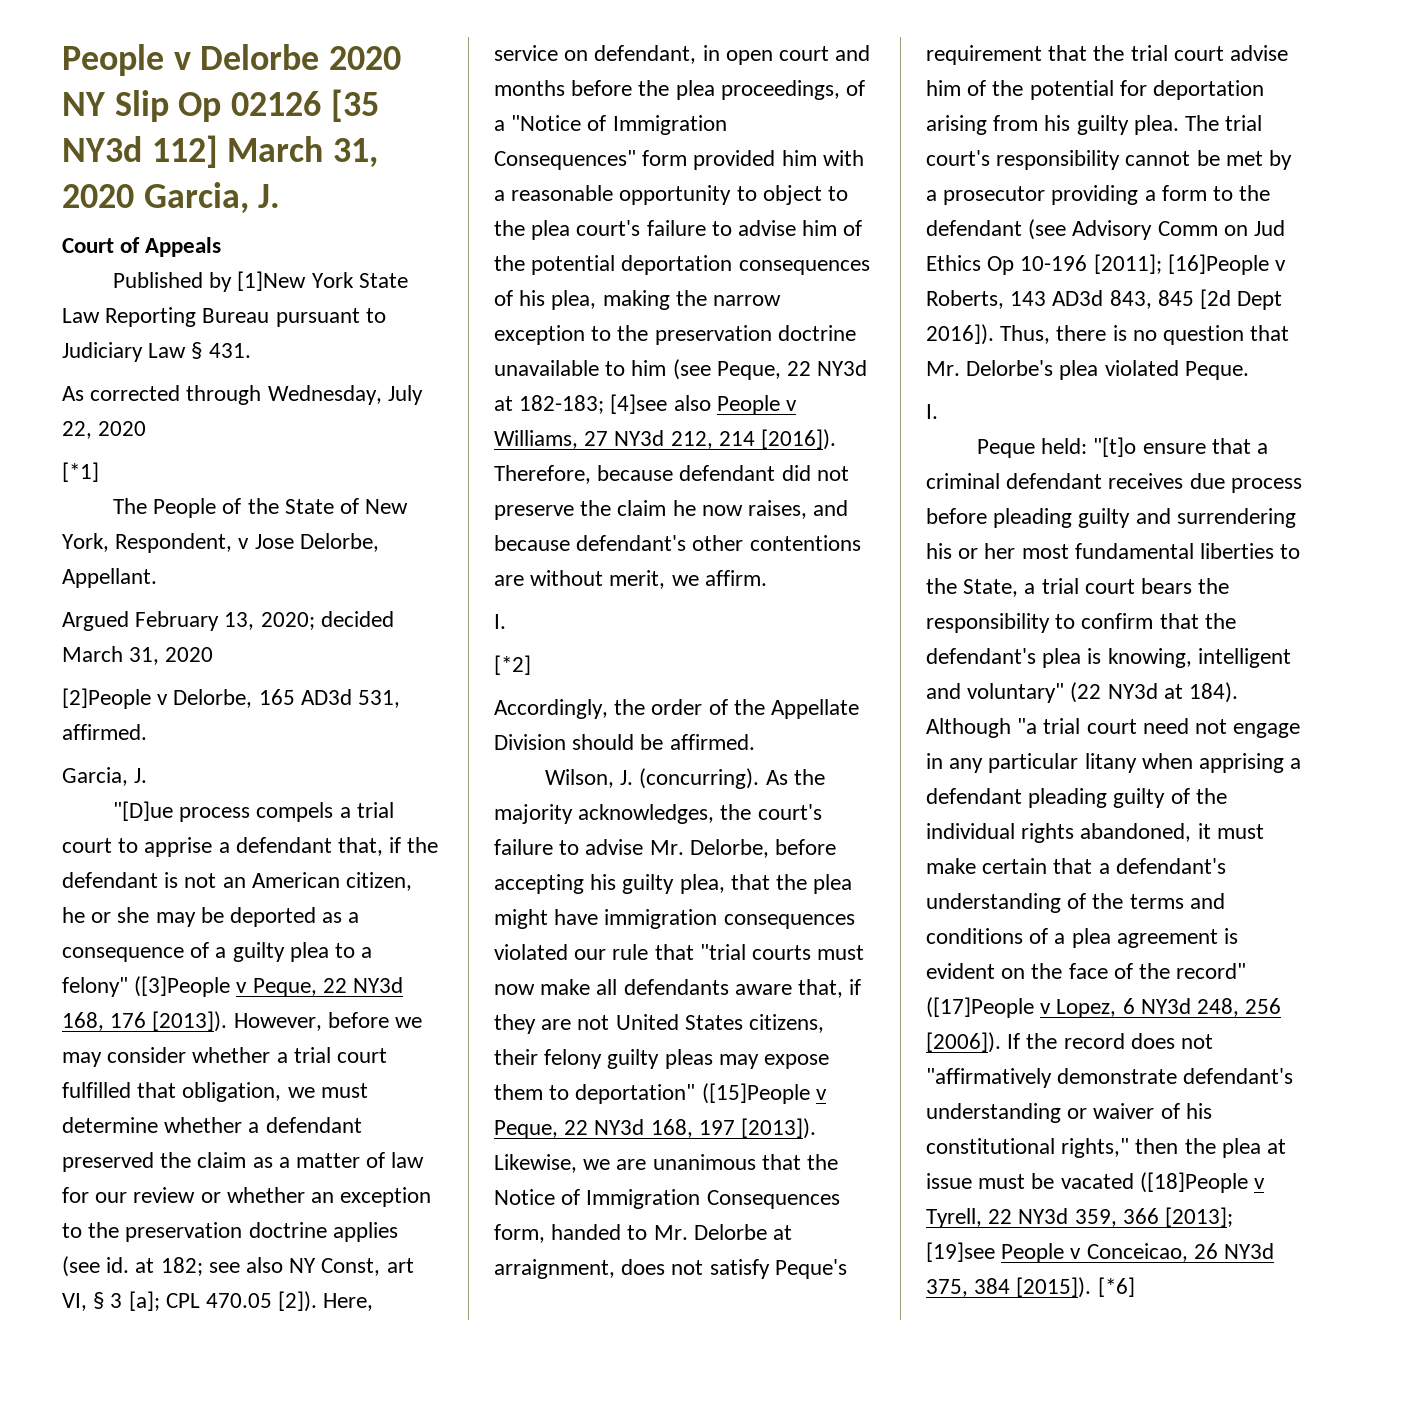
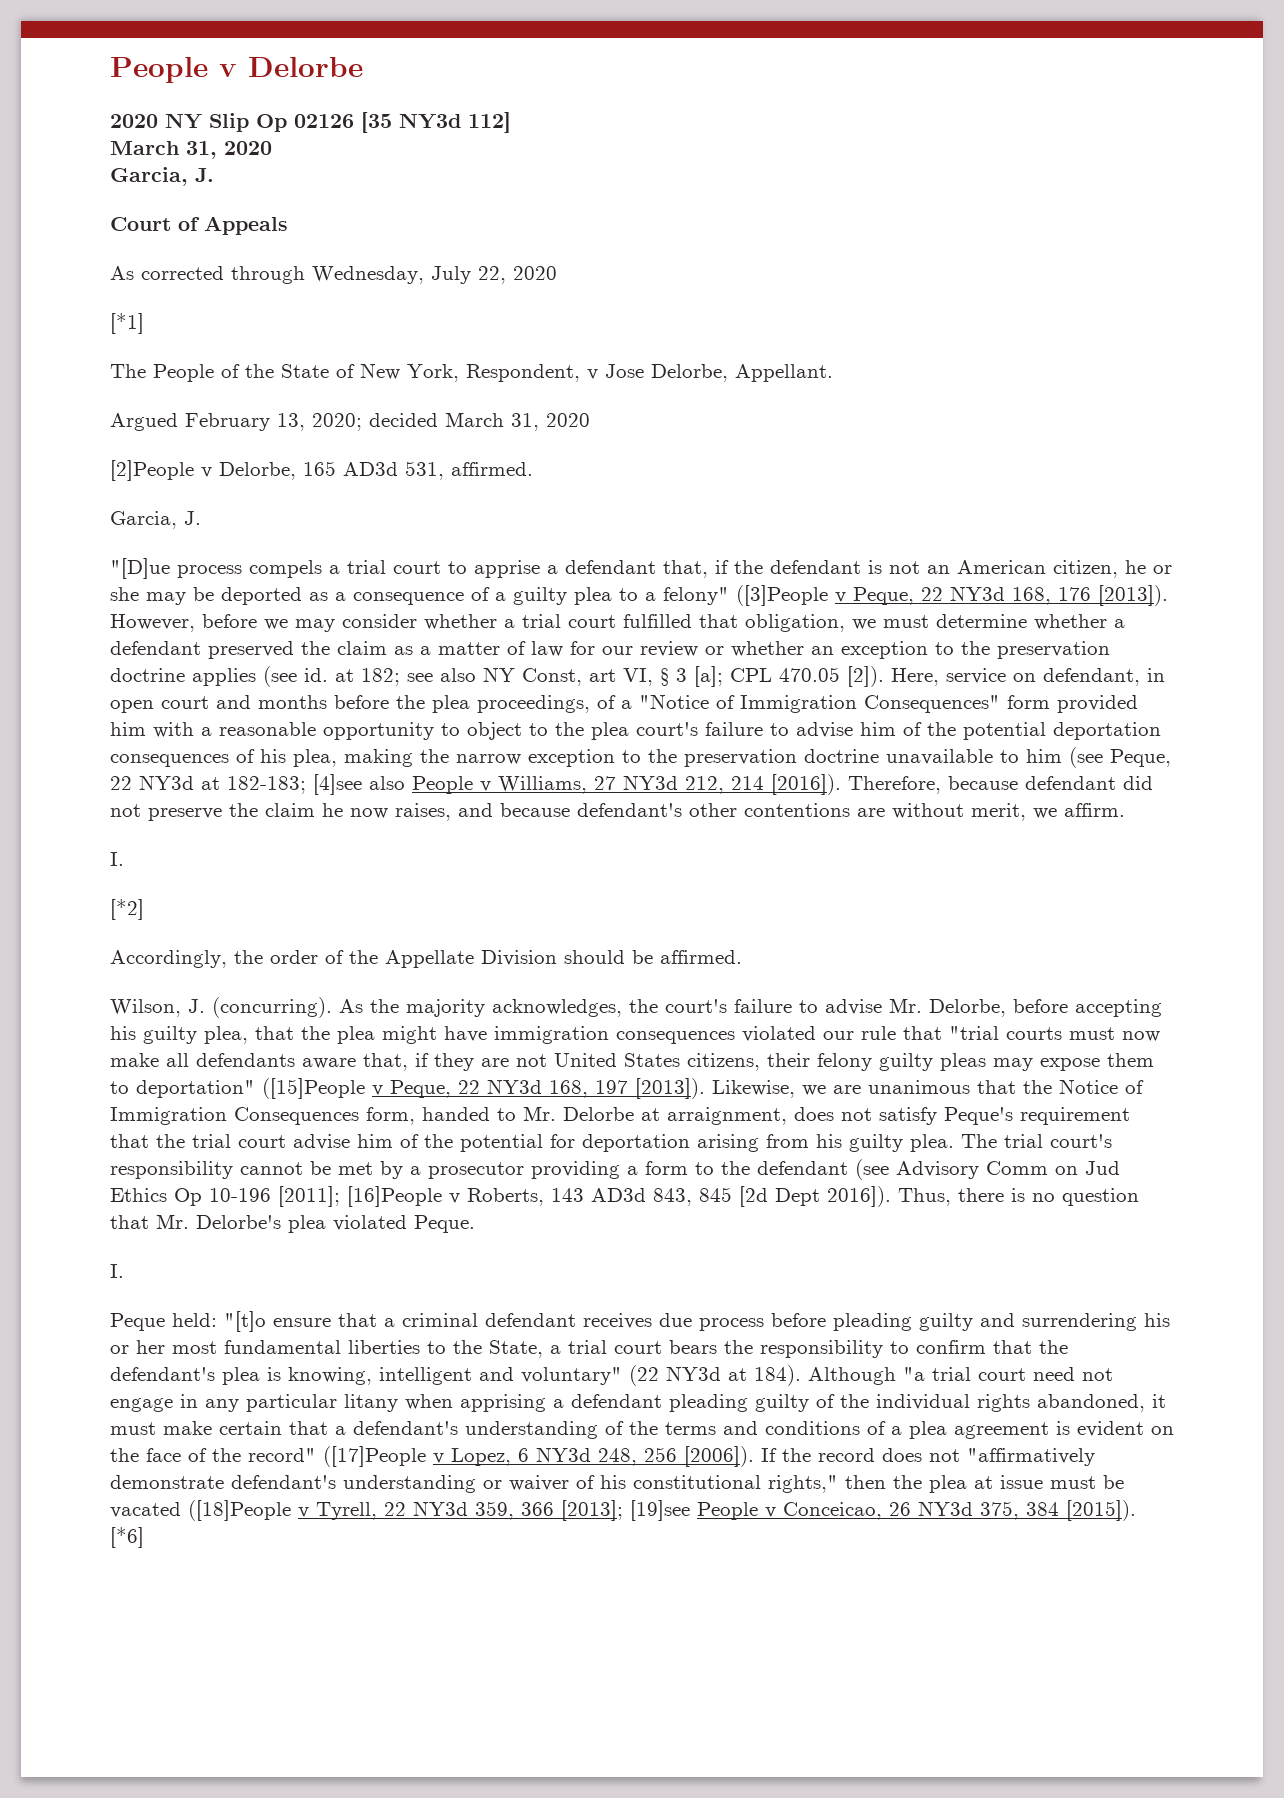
- People v Delorbe 2020 NY Slip Op 02126 [35 NY3d 112] March 31, 2020 Garcia, J.
+ People v Delorbe
+ 2020 NY Slip Op 02126 [35 NY3d 112]
+ March 31, 2020
+ Garcia, J.
- Published by [1]New York State Law Reporting Bureau pursuant to Judiciary Law § 431.

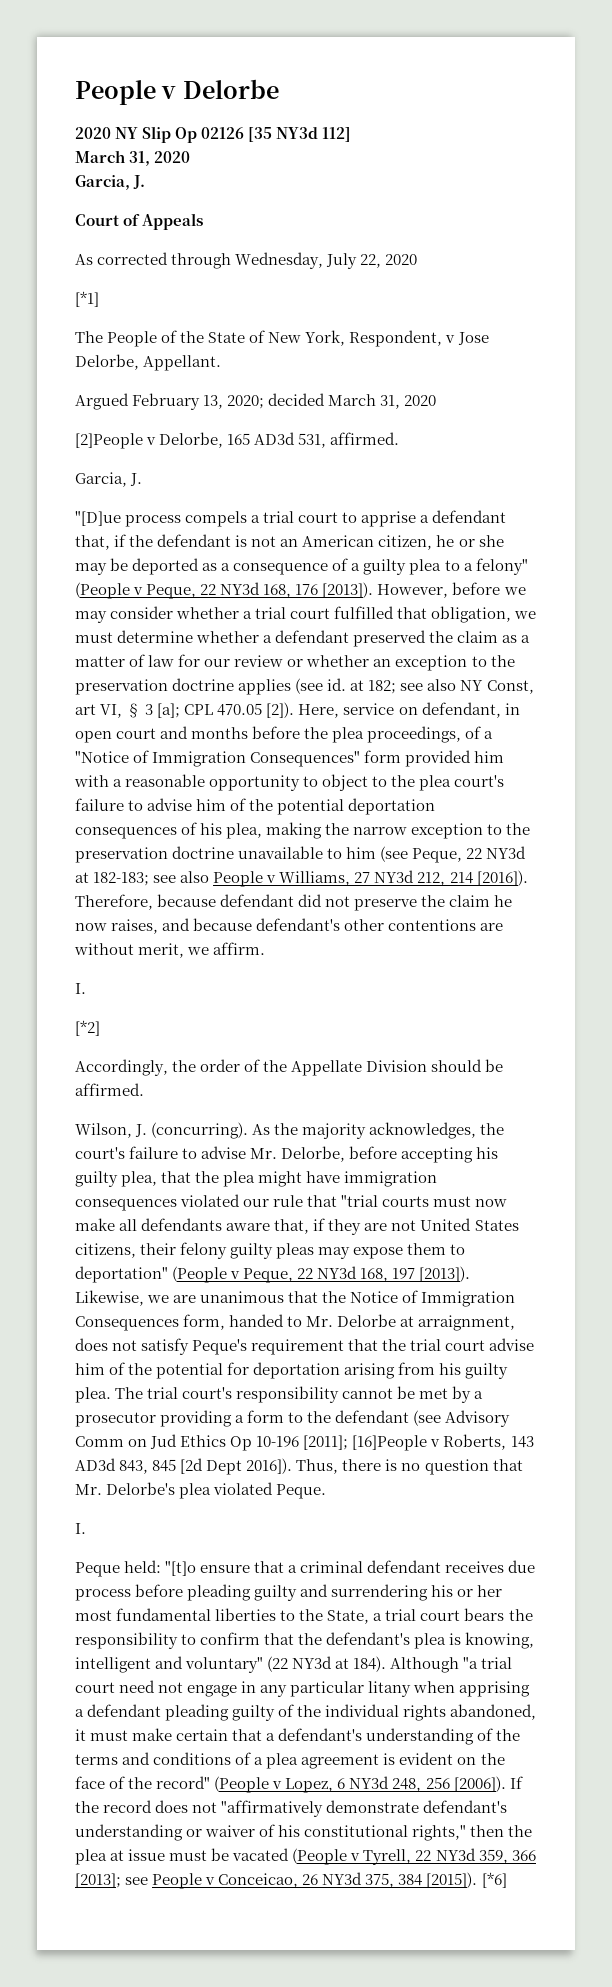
- "[D]ue process compels a trial court to apprise a defendant that, if the defendant is not an American citizen, he or she may be deported as a consequence of a guilty plea to a felony" ([3]People v Peque, 22 NY3d 168, 176 [2013]).
+ "[D]ue process compels a trial court to apprise a defendant that, if the defendant is not an American citizen, he or she may be deported as a consequence of a guilty plea to a felony" (People v Peque, 22 NY3d 168, 176 [2013]).
- [4]see also People v Williams, 27 NY3d 212, 214 [2016]).
+ see also People v Williams, 27 NY3d 212, 214 [2016]).
- As the majority acknowledges, the court's failure to advise Mr. Delorbe, before accepting his guilty plea, that the plea might have immigration consequences violated our rule that "trial courts must now make all defendants aware that, if they are not United States citizens, their felony guilty pleas may expose them to deportation" ([15]People v Peque, 22 NY3d 168, 197 [2013]).
+ As the majority acknowledges, the court's failure to advise Mr. Delorbe, before accepting his guilty plea, that the plea might have immigration consequences violated our rule that "trial courts must now make all defendants aware that, if they are not United States citizens, their felony guilty pleas may expose them to deportation" (People v Peque, 22 NY3d 168, 197 [2013]).
- Although "a trial court need not engage in any particular litany when apprising a defendant pleading guilty of the individual rights abandoned, it must make certain that a defendant's understanding of the terms and conditions of a plea agreement is evident on the face of the record" ([17]People v Lopez, 6 NY3d 248, 256 [2006]).
+ Although "a trial court need not engage in any particular litany when apprising a defendant pleading guilty of the individual rights abandoned, it must make certain that a defendant's understanding of the terms and conditions of a plea agreement is evident on the face of the record" (People v Lopez, 6 NY3d 248, 256 [2006]).
- If the record does not "affirmatively demonstrate defendant's understanding or waiver of his constitutional rights," then the plea at issue must be vacated ([18]People v Tyrell, 22 NY3d 359, 366 [2013]; [19]see People v Conceicao, 26 NY3d 375, 384 [2015]).
+ If the record does not "affirmatively demonstrate defendant's understanding or waiver of his constitutional rights," then the plea at issue must be vacated (People v Tyrell, 22 NY3d 359, 366 [2013]; see People v Conceicao, 26 NY3d 375, 384 [2015]).

